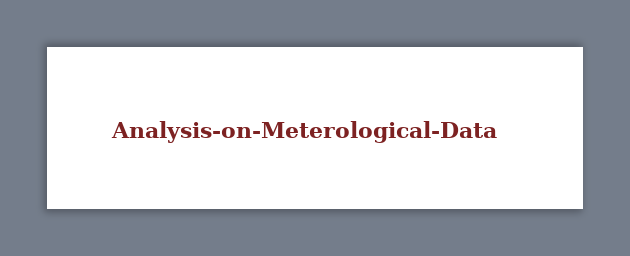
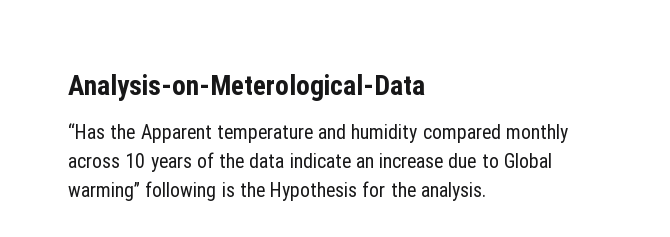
+ “Has the Apparent temperature and humidity compared monthly across 10 years of the data indicate an increase due to Global warming” following is the Hypothesis for the analysis.

